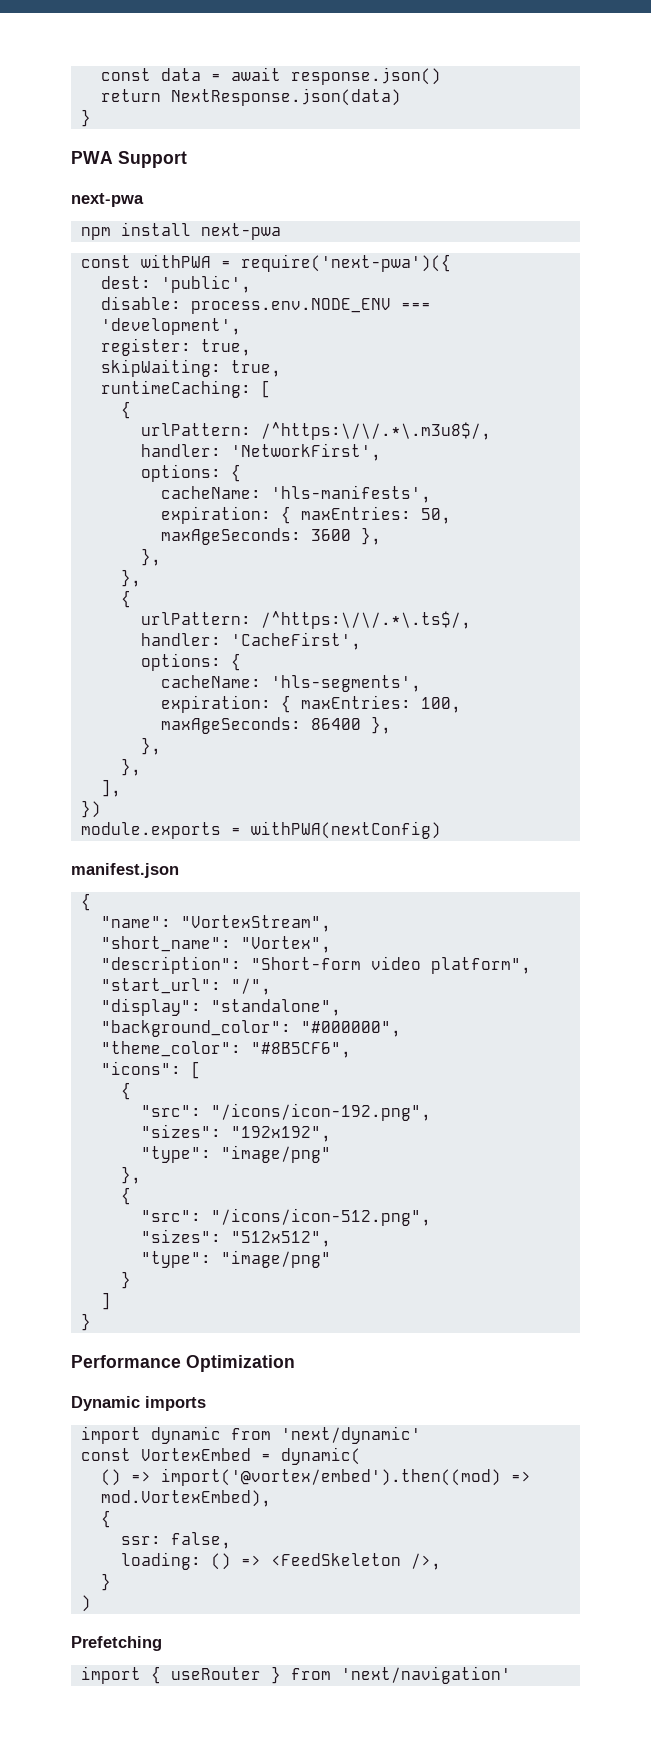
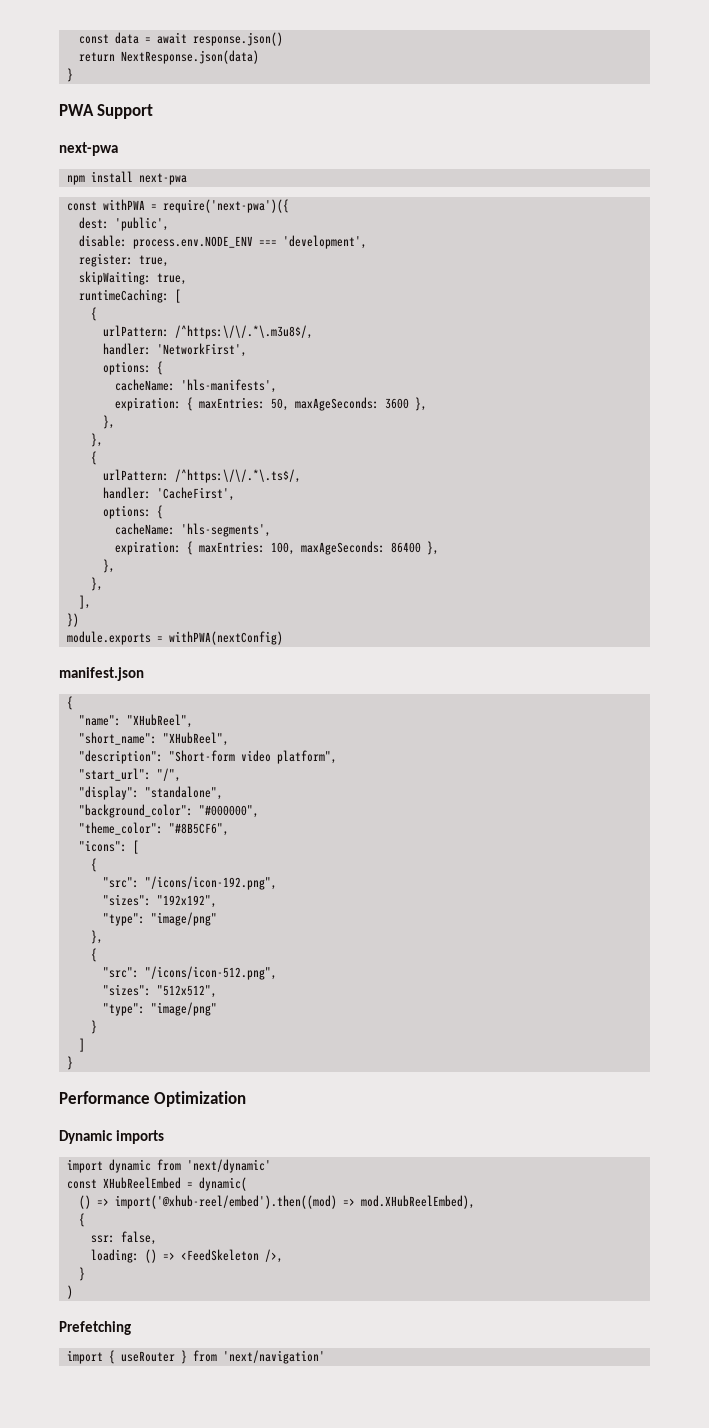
- "name": "VortexStream",
+ "name": "XHubReel",
- "short_name": "Vortex",
+ "short_name": "XHubReel",
- const VortexEmbed = dynamic(
+ const XHubReelEmbed = dynamic(
- () => import('@vortex/embed').then((mod) => mod.VortexEmbed),
+ () => import('@xhub-reel/embed').then((mod) => mod.XHubReelEmbed),

